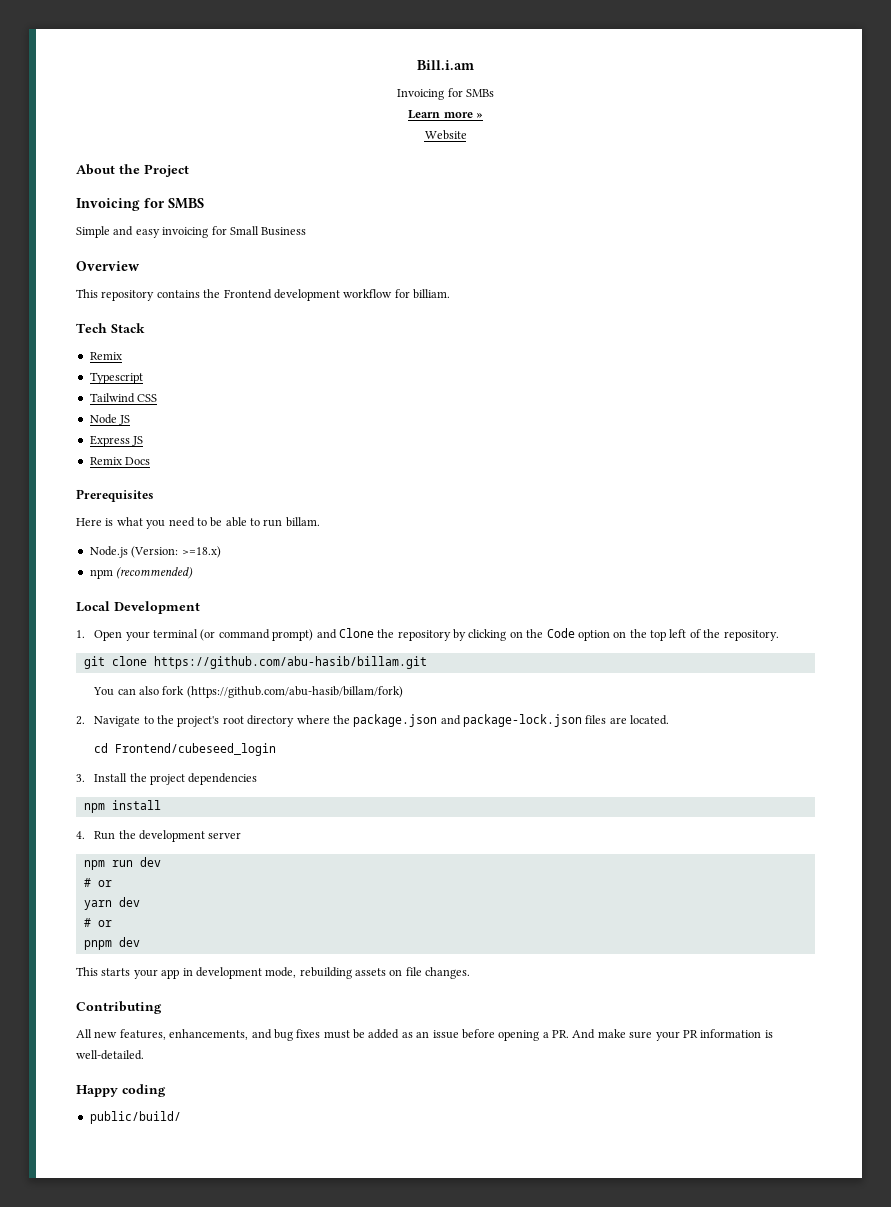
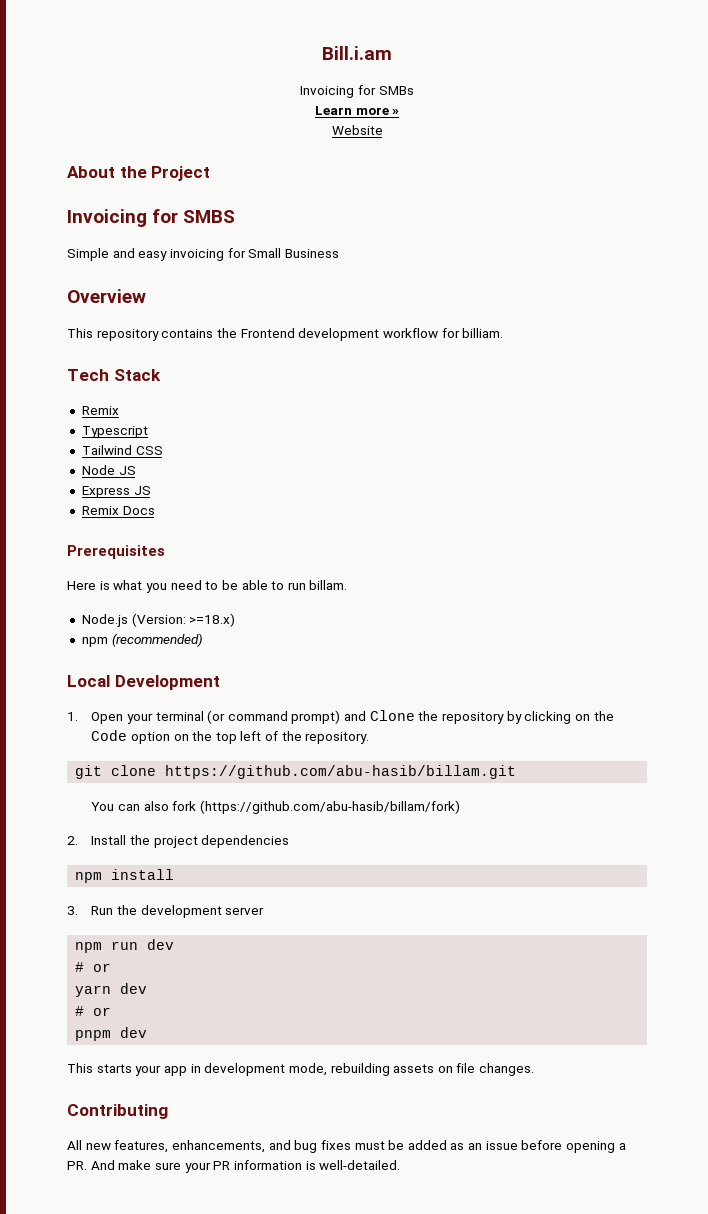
- 2. Navigate to the project's root directory where the package.json and package-lock.json files are located.
- cd Frontend/cubeseed_login
- 3. Install the project dependencies
+ 2. Install the project dependencies
- 4. Run the development server
+ 3. Run the development server
- Happy coding
- public/build/

